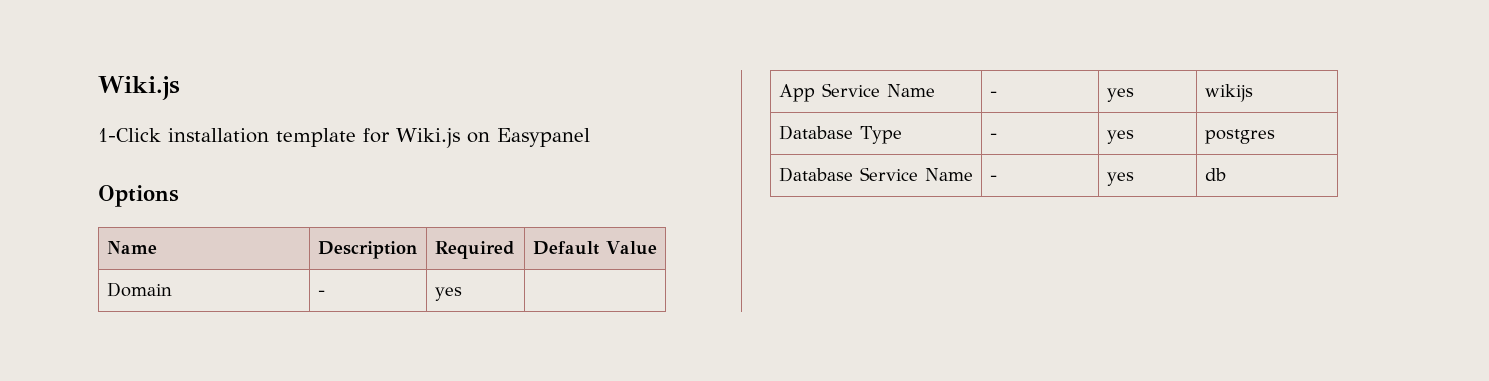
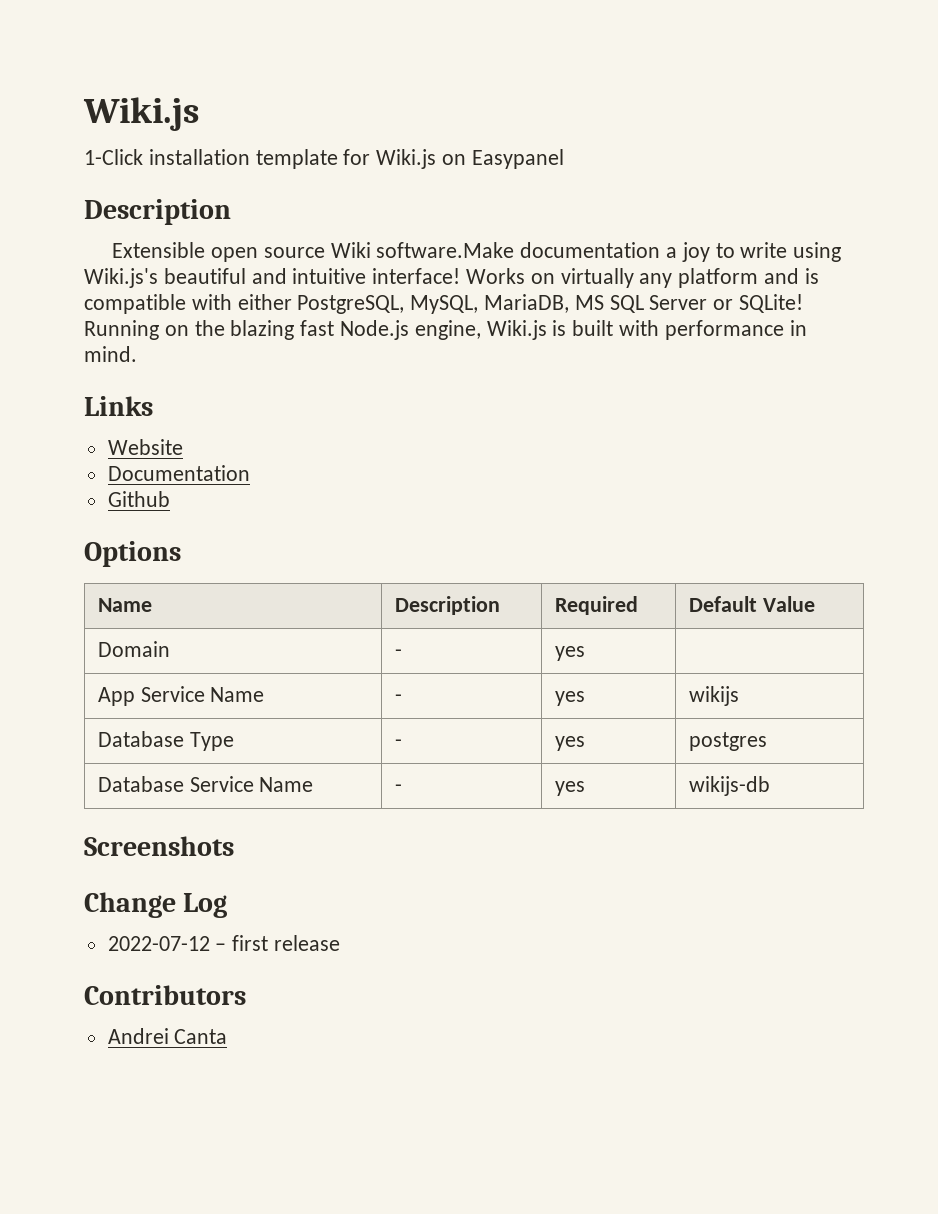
  1-Click installation template for Wiki.js on Easypanel
+ Description
+ Extensible open source Wiki software.Make documentation a joy to write using Wiki.js's beautiful and intuitive interface! Works on virtually any platform and is compatible with either PostgreSQL, MySQL, MariaDB, MS SQL Server or SQLite! Running on the blazing fast Node.js engine, Wiki.js is built with performance in mind.
+ Links
+ Website
+ Documentation
+ Github
- Database Service Name | - | yes | db
+ Database Service Name | - | yes | wikijs-db
+ Screenshots
+ Change Log
+ 2022-07-12 – first release
+ Contributors
+ Andrei Canta

